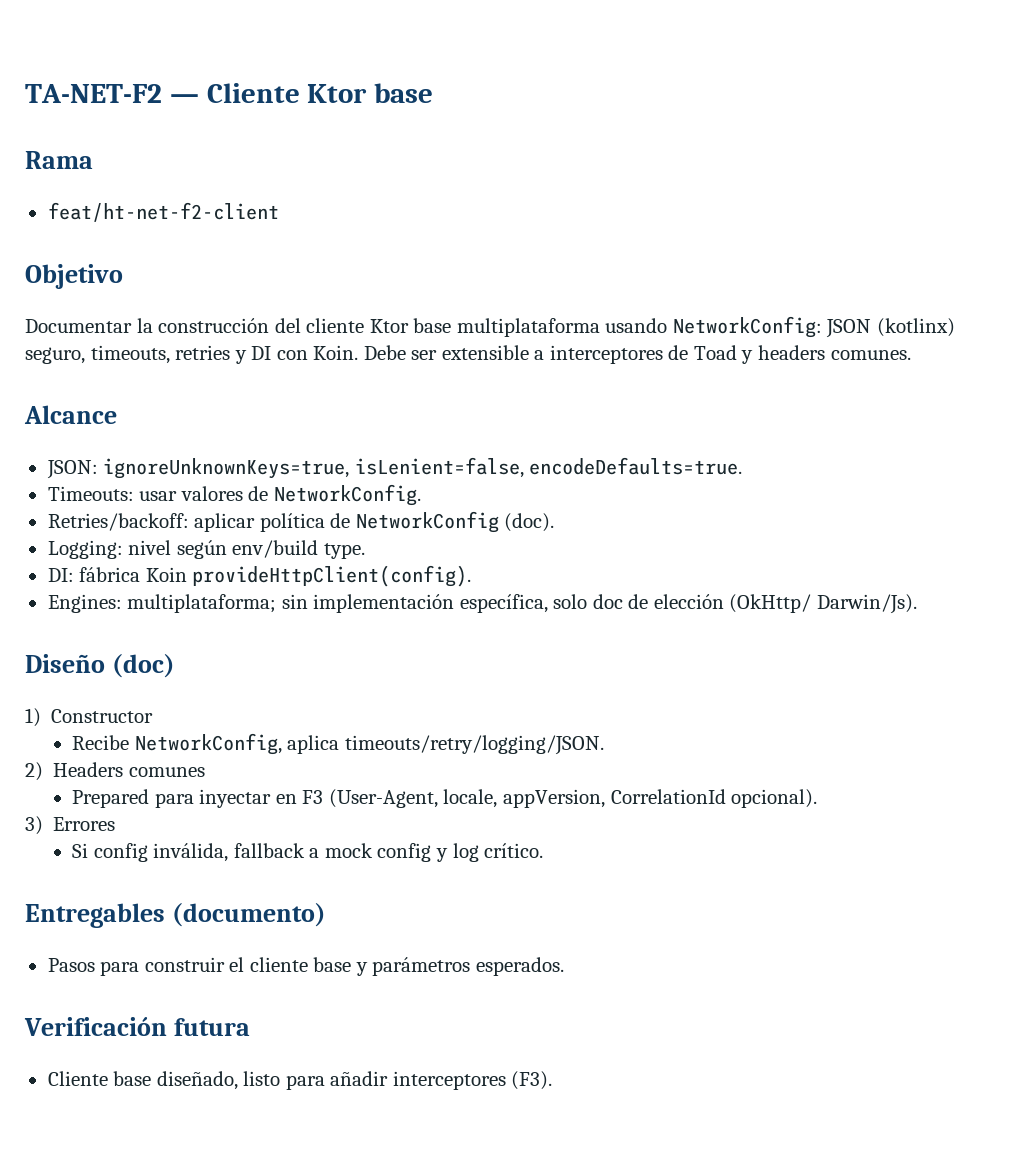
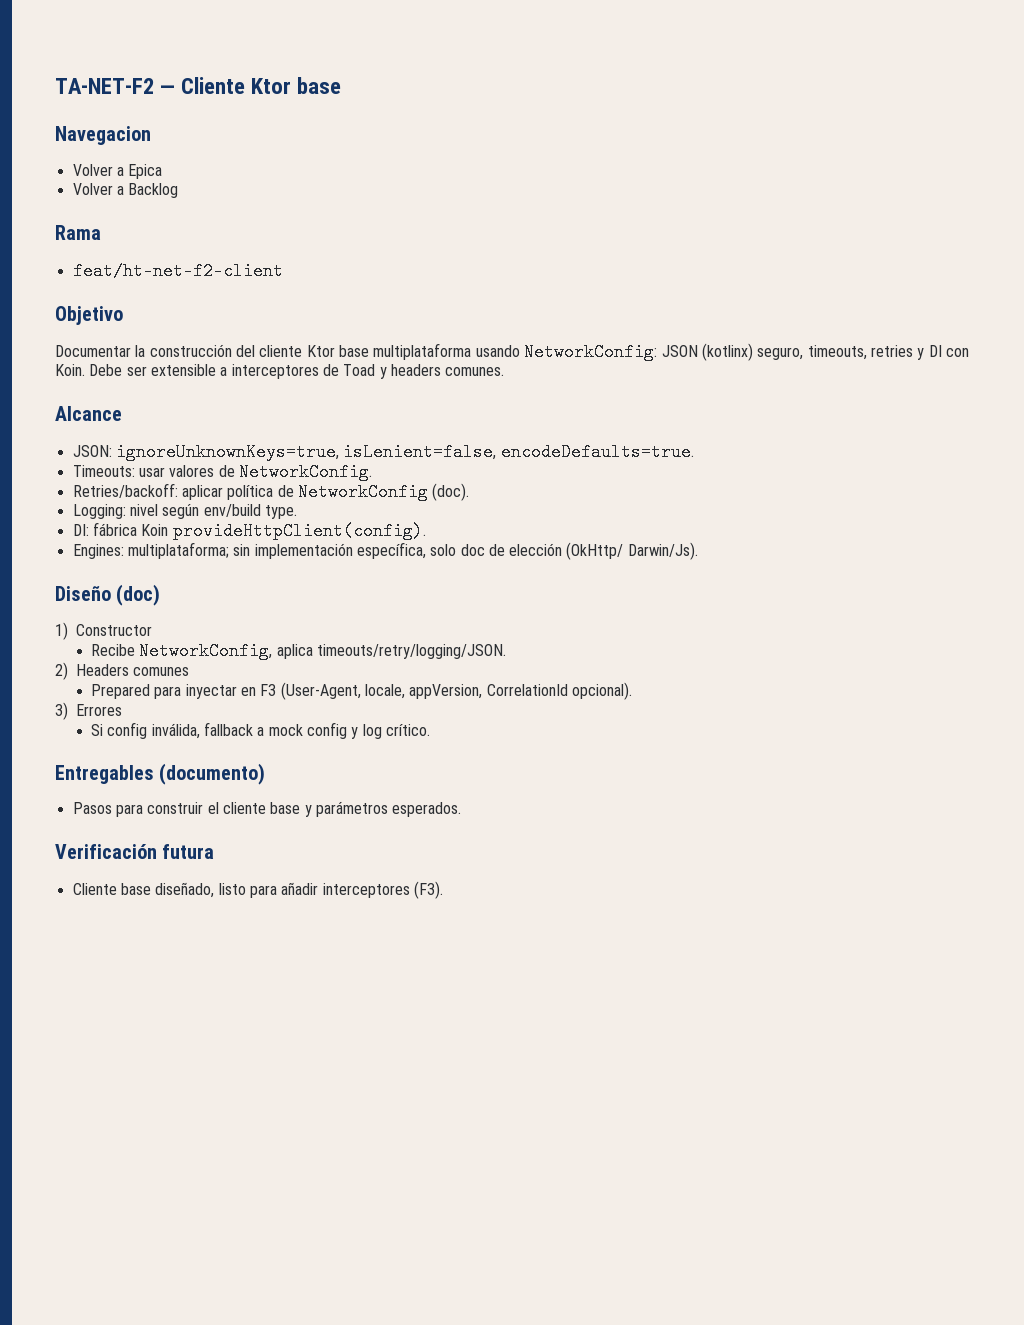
+ Navegacion
+ Volver a Epica
+ Volver a Backlog

